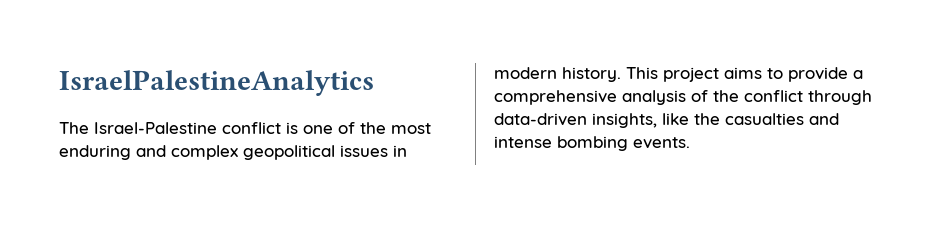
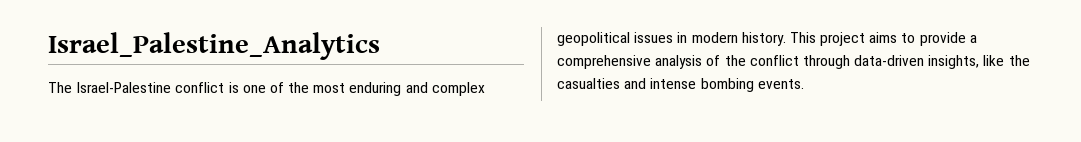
- IsraelPalestineAnalytics
+ Israel_Palestine_Analytics

